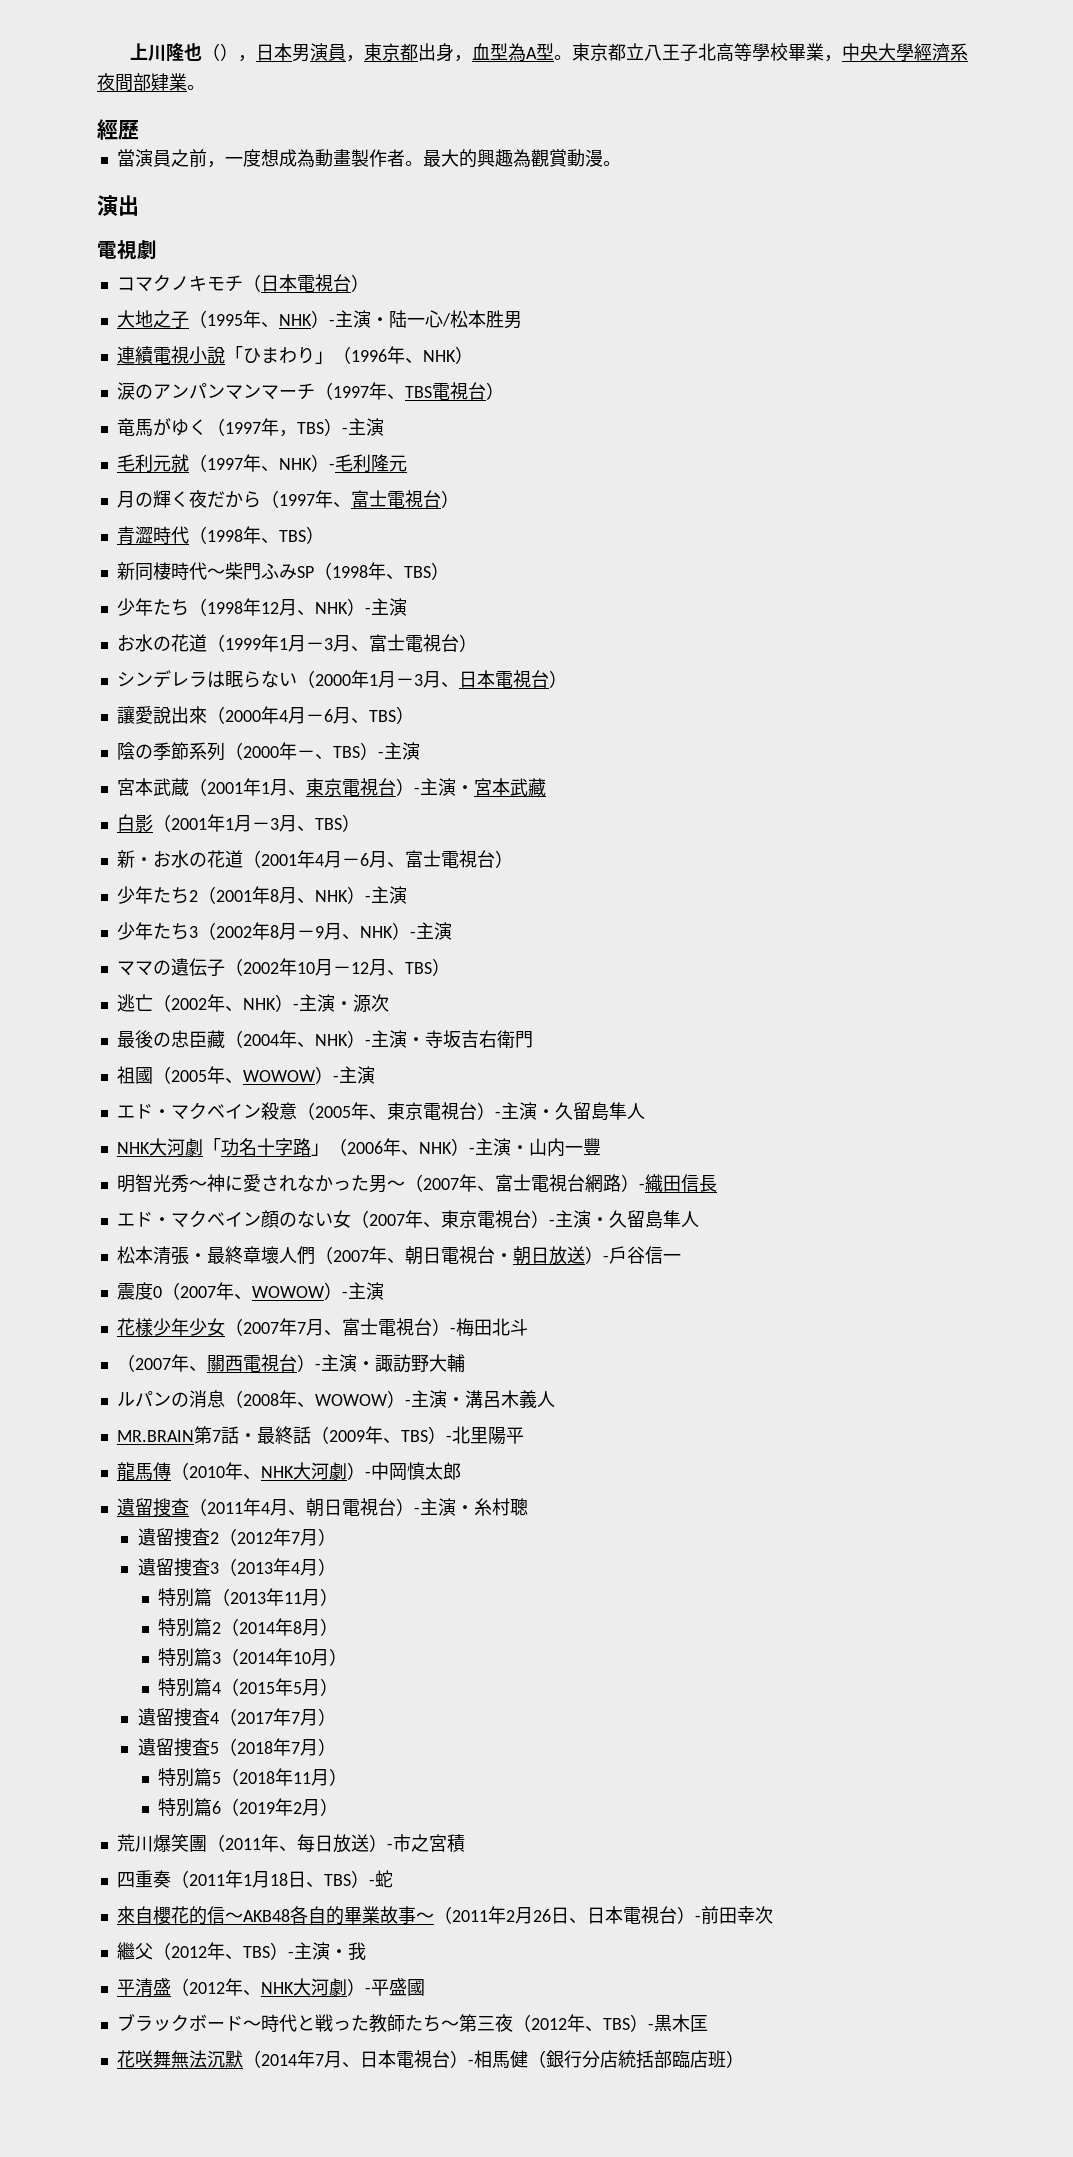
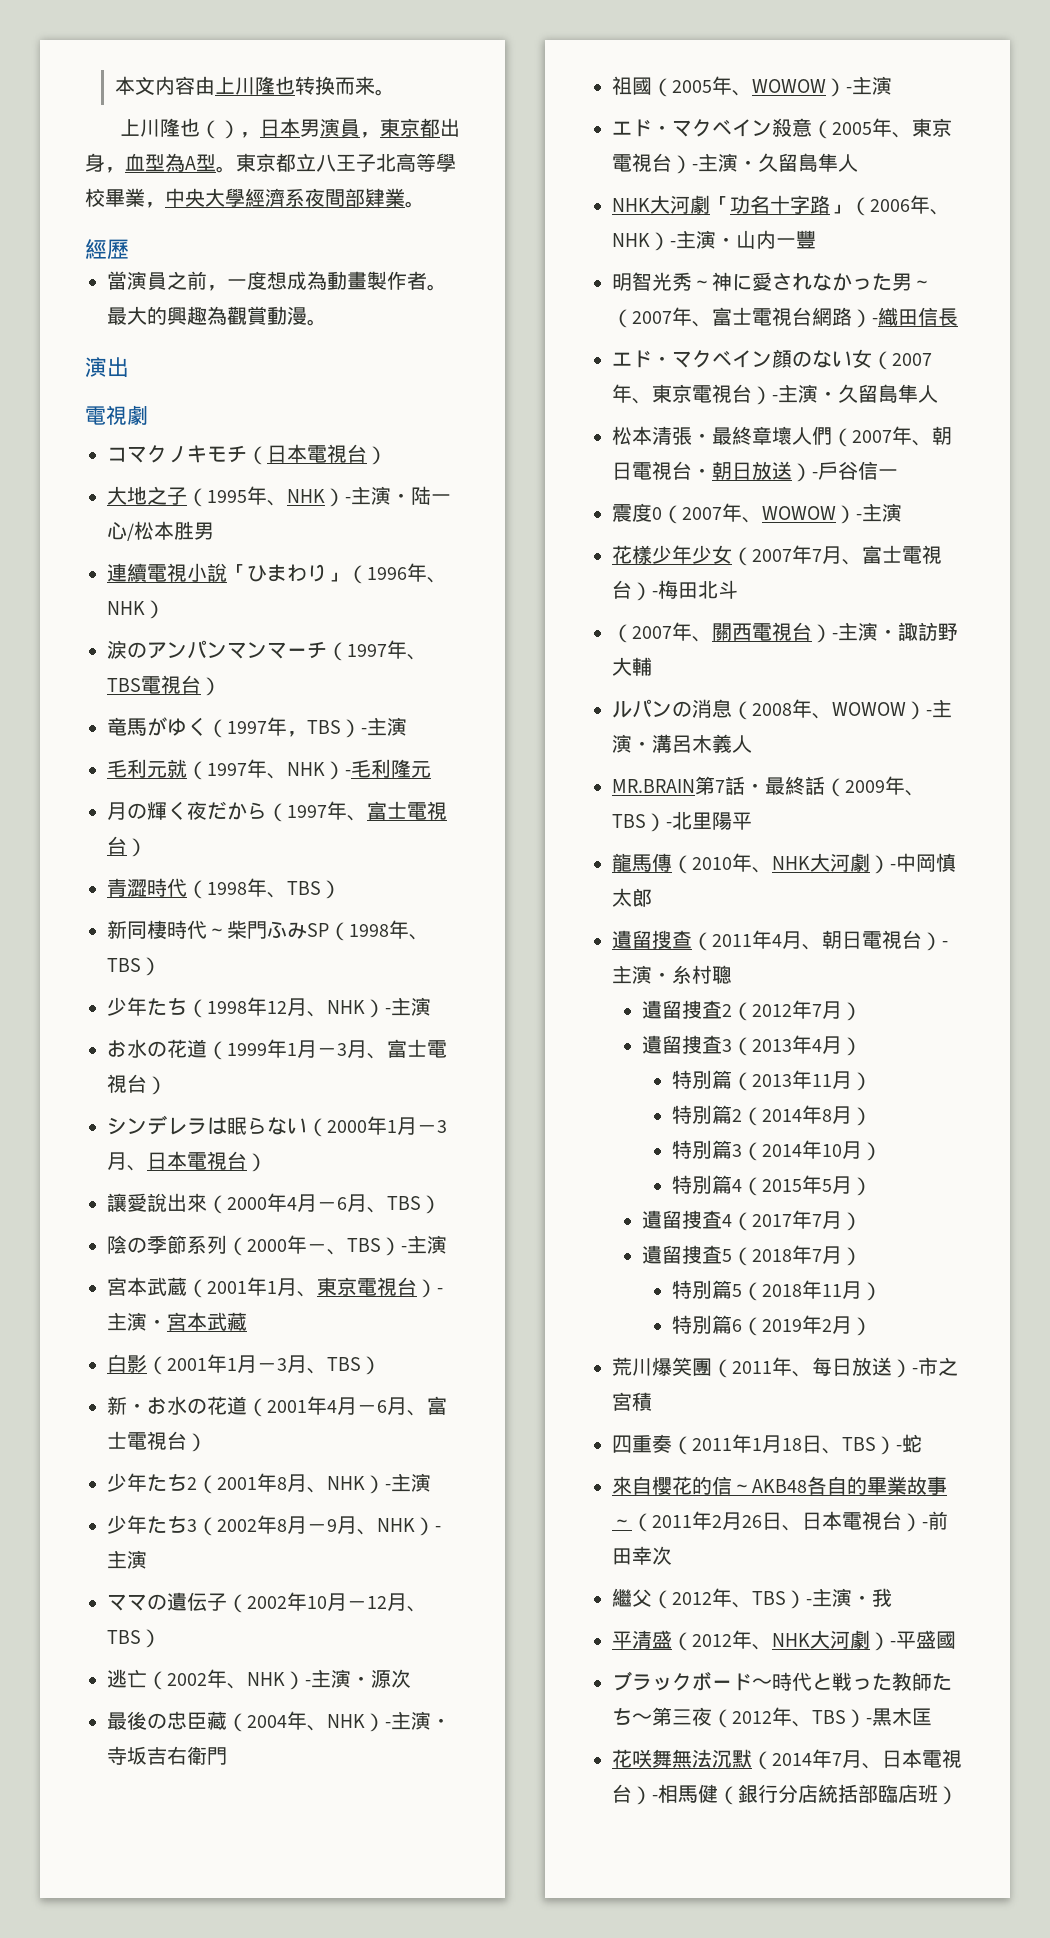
+ 本文内容由上川隆也转换而来。

